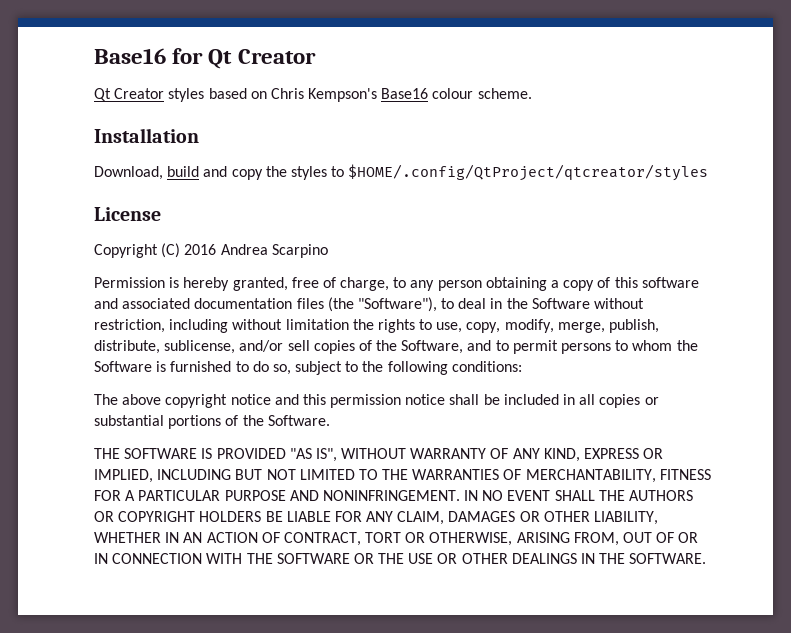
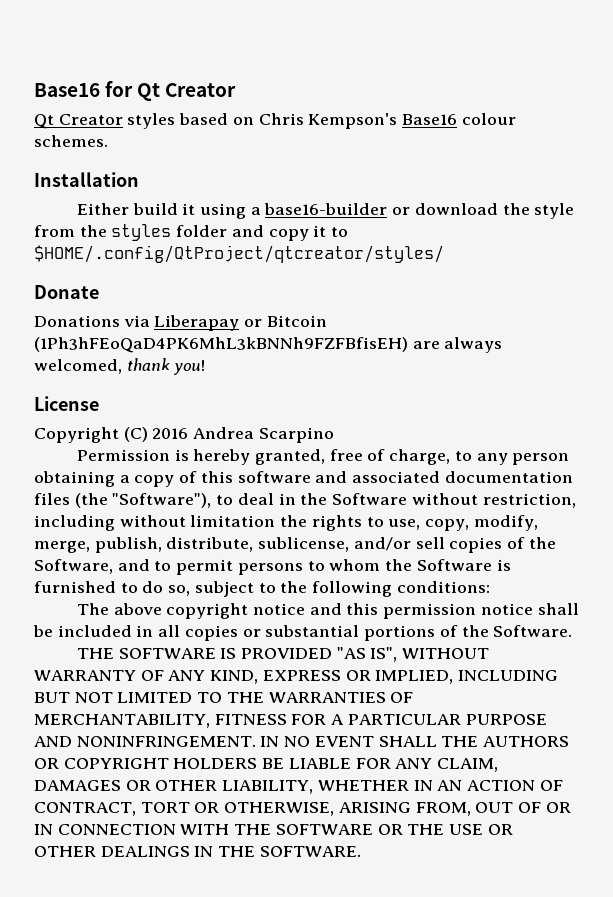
- Qt Creator styles based on Chris Kempson's Base16 colour scheme.
+ Qt Creator styles based on Chris Kempson's Base16 colour schemes.
- Download, build and copy the styles to $HOME/.config/QtProject/qtcreator/styles
+ Either build it using a base16-builder or download the style from the styles folder and copy it to $HOME/.config/QtProject/qtcreator/styles/
+ Donate
+ Donations via Liberapay or Bitcoin (1Ph3hFEoQaD4PK6MhL3kBNNh9FZFBfisEH) are always welcomed, thank you!

